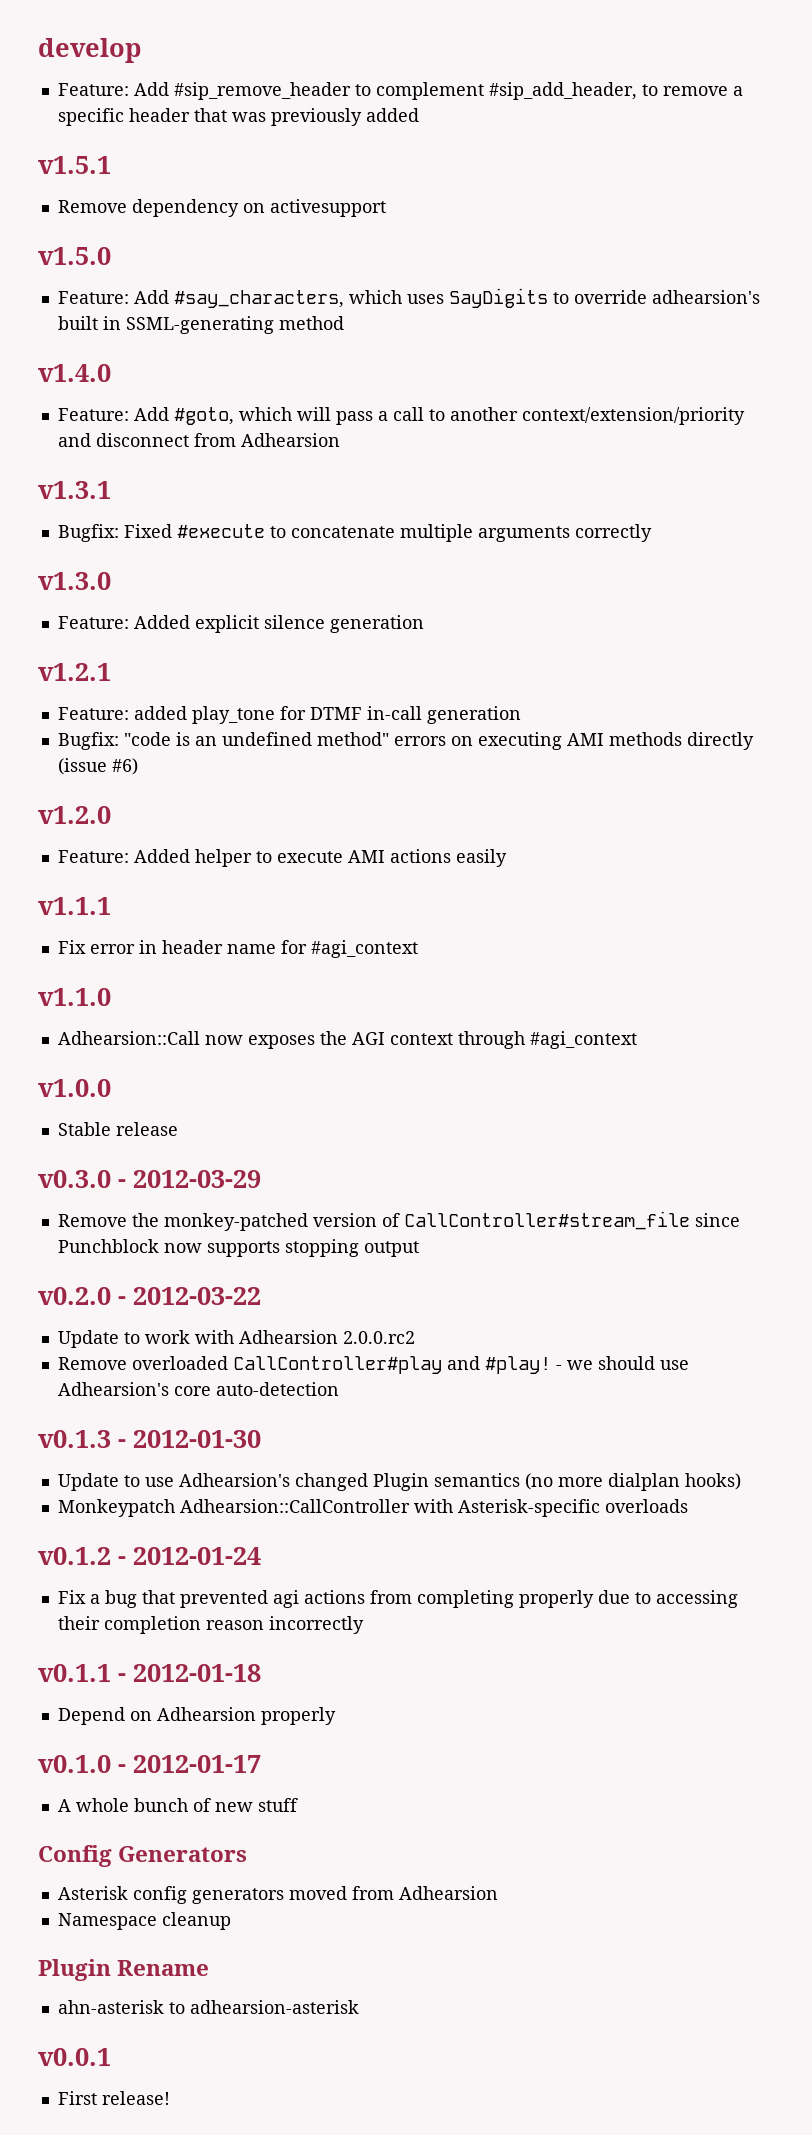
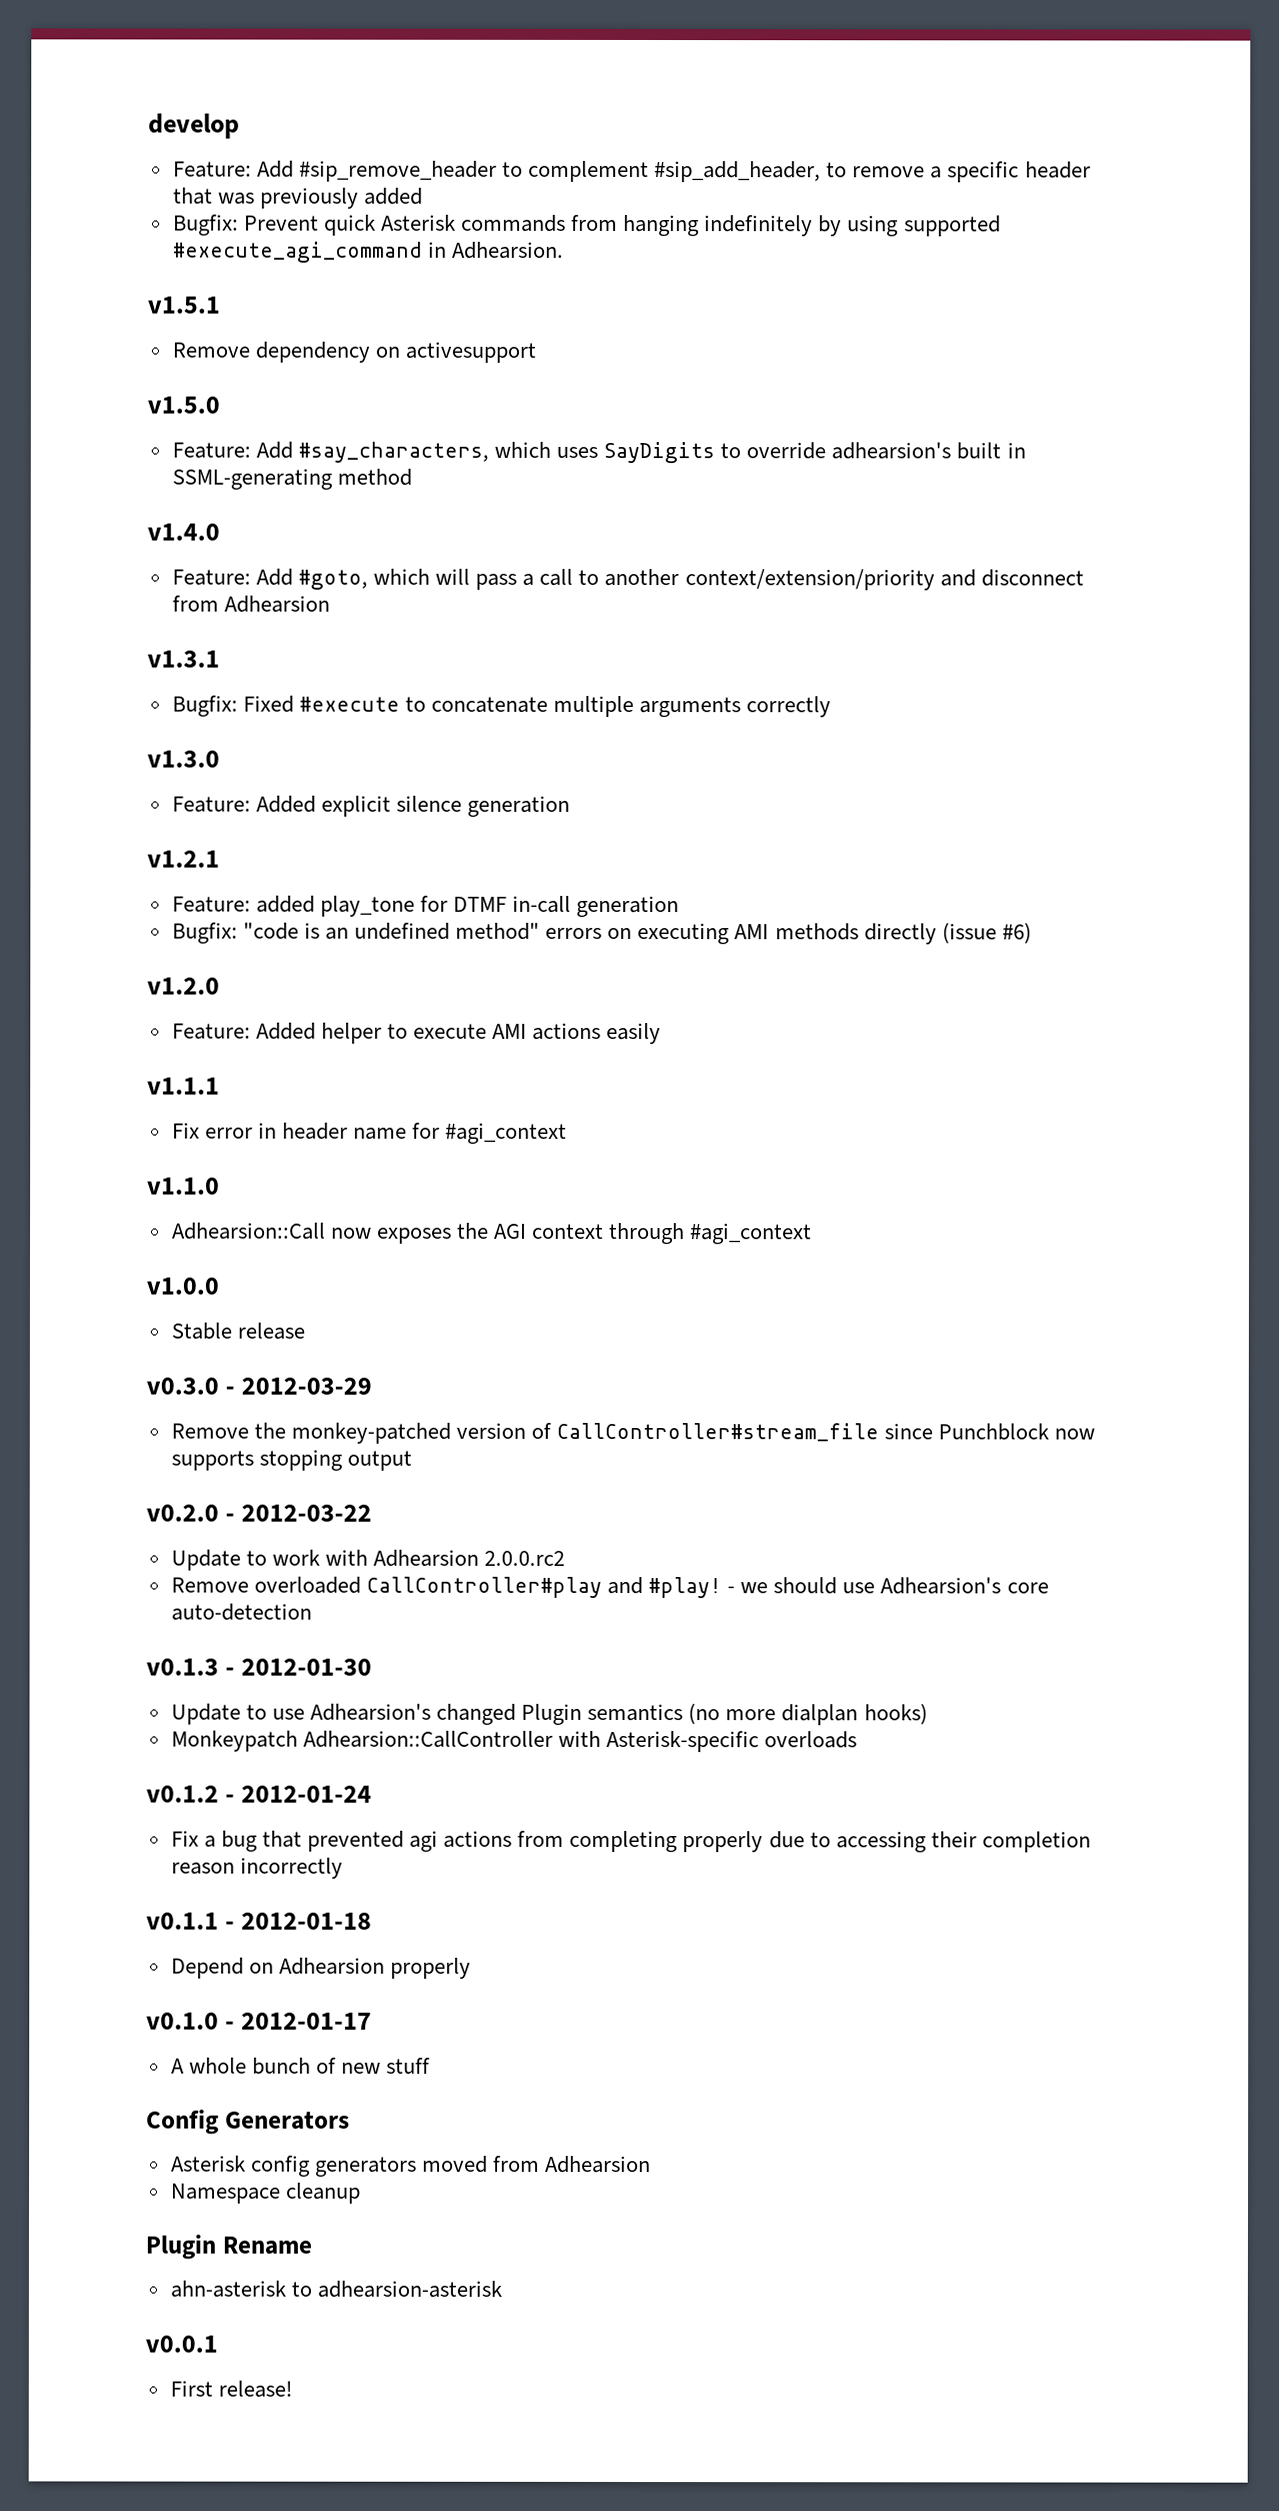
+ Bugfix: Prevent quick Asterisk commands from hanging indefinitely by using supported #execute_agi_command in Adhearsion.

